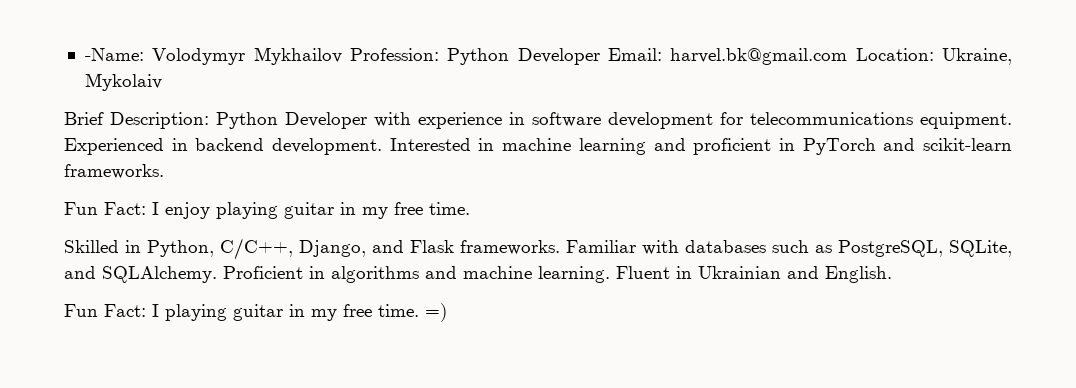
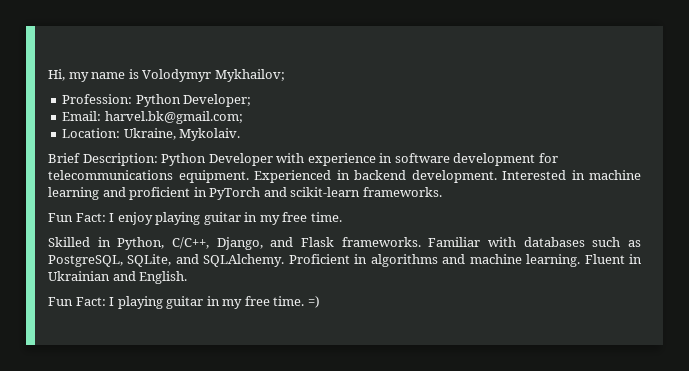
- -Name: Volodymyr Mykhailov Profession: Python Developer Email: harvel.bk@gmail.com Location: Ukraine, Mykolaiv
+ Hi, my name is Volodymyr Mykhailov;
+ Profession: Python Developer;
+ Email: harvel.bk@gmail.com;
+ Location: Ukraine, Mykolaiv.

